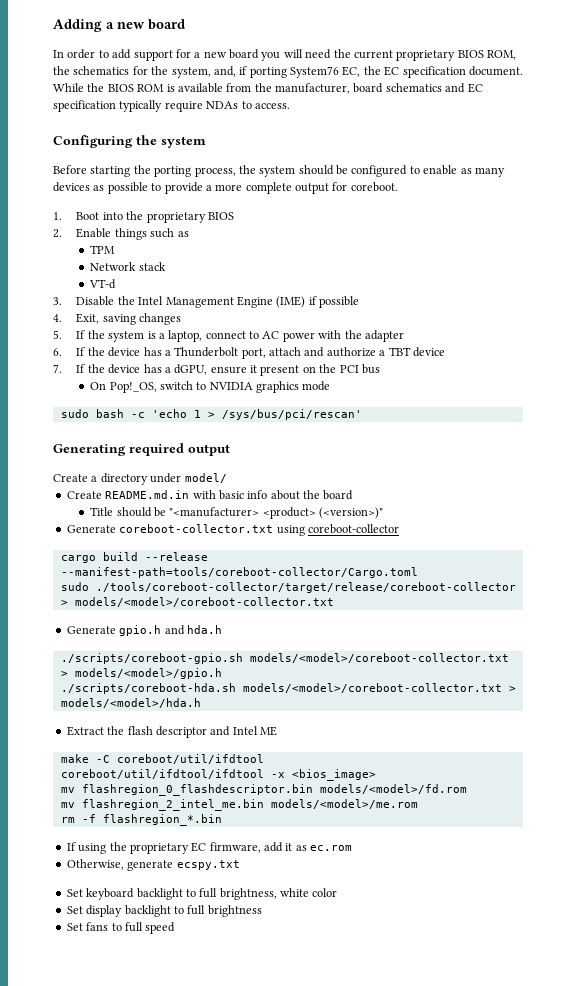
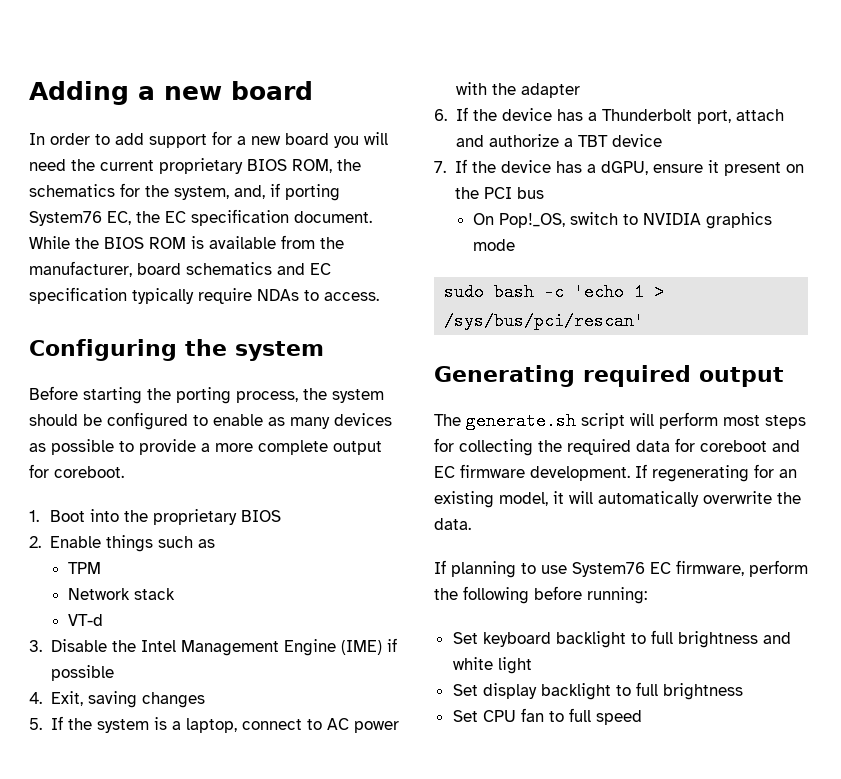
- Create a directory under model/
- Create README.md.in with basic info about the board
- Title should be "<manufacturer> <product> (<version>)"
- Generate coreboot-collector.txt using coreboot-collector
- cargo build --release --manifest-path=tools/coreboot-collector/Cargo.toml
- sudo ./tools/coreboot-collector/target/release/coreboot-collector > models/<model>/coreboot-collector.txt
- Generate gpio.h and hda.h
- ./scripts/coreboot-gpio.sh models/<model>/coreboot-collector.txt > models/<model>/gpio.h
- ./scripts/coreboot-hda.sh models/<model>/coreboot-collector.txt > models/<model>/hda.h
- Extract the flash descriptor and Intel ME
- make -C coreboot/util/ifdtool
- coreboot/util/ifdtool/ifdtool -x <bios_image>
- mv flashregion_0_flashdescriptor.bin models/<model>/fd.rom
- mv flashregion_2_intel_me.bin models/<model>/me.rom
- rm -f flashregion_*.bin
- If using the proprietary EC firmware, add it as ec.rom
- Otherwise, generate ecspy.txt
+ The generate.sh script will perform most steps for collecting the required data for coreboot and EC firmware development. If regenerating for an existing model, it will automatically overwrite the data.
+ If planning to use System76 EC firmware, perform the following before running:
- Set keyboard backlight to full brightness, white color
+ Set keyboard backlight to full brightness and white light
- Set fans to full speed
+ Set CPU fan to full speed

